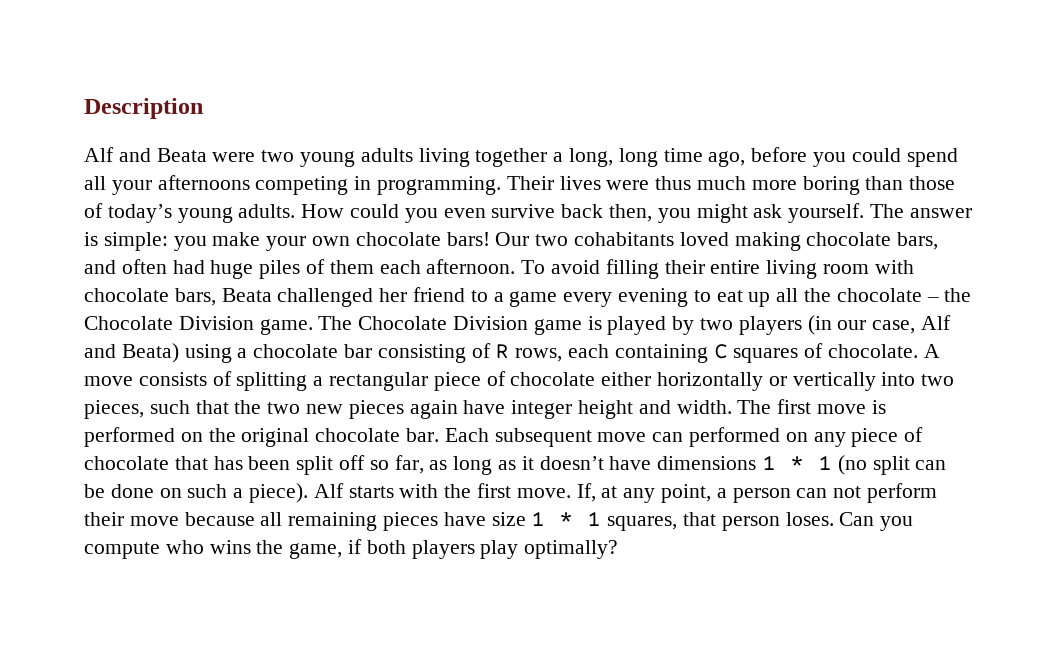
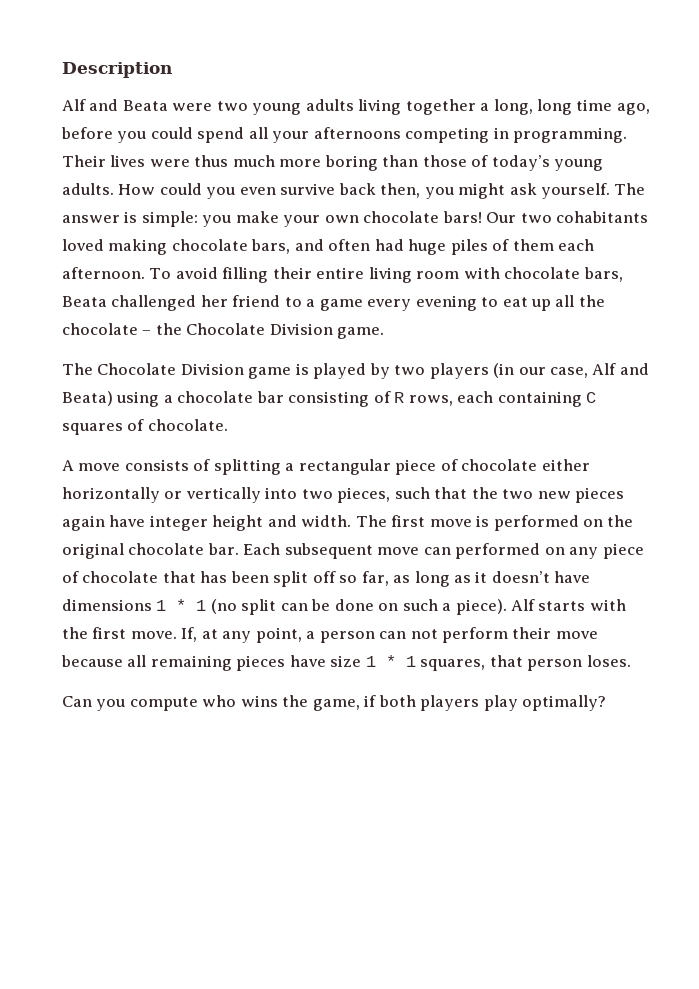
- To avoid filling their entire living room with chocolate bars, Beata challenged her friend to a game every evening to eat up all the chocolate – the Chocolate Division game. The Chocolate Division game is played by two players (in our case, Alf and Beata) using a chocolate bar consisting of R rows, each containing C squares of chocolate. A move consists of splitting a rectangular piece of chocolate either horizontally or vertically into two pieces, such that the two new pieces again have integer height and width.
+ To avoid filling their entire living room with chocolate bars, Beata challenged her friend to a game every evening to eat up all the chocolate – the Chocolate Division game.
+ The Chocolate Division game is played by two players (in our case, Alf and Beata) using a chocolate bar consisting of R rows, each containing C squares of chocolate.
+ A move consists of splitting a rectangular piece of chocolate either horizontally or vertically into two pieces, such that the two new pieces again have integer height and width.
- If, at any point, a person can not perform their move because all remaining pieces have size 1 * 1 squares, that person loses. Can you compute who wins the game, if both players play optimally?
+ If, at any point, a person can not perform their move because all remaining pieces have size 1 * 1 squares, that person loses.
+ Can you compute who wins the game, if both players play optimally?

